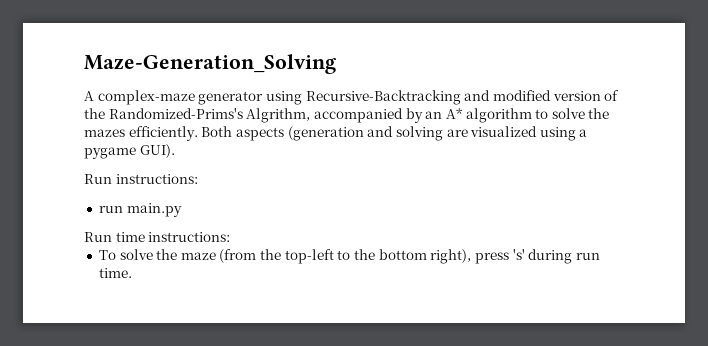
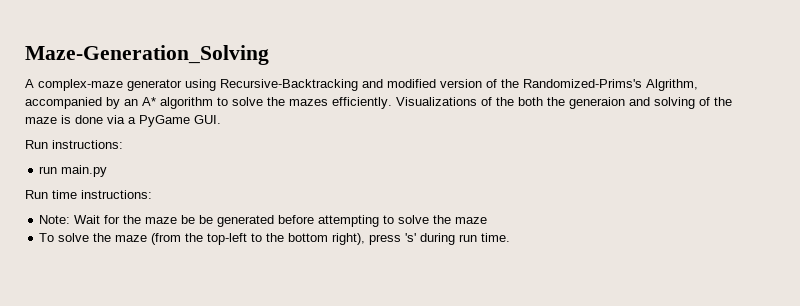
- Both aspects (generation and solving are visualized using a pygame GUI).
+ Visualizations of the both the generaion and solving of the maze is done via a PyGame GUI.
+ Note: Wait for the maze be be generated before attempting to solve the maze

